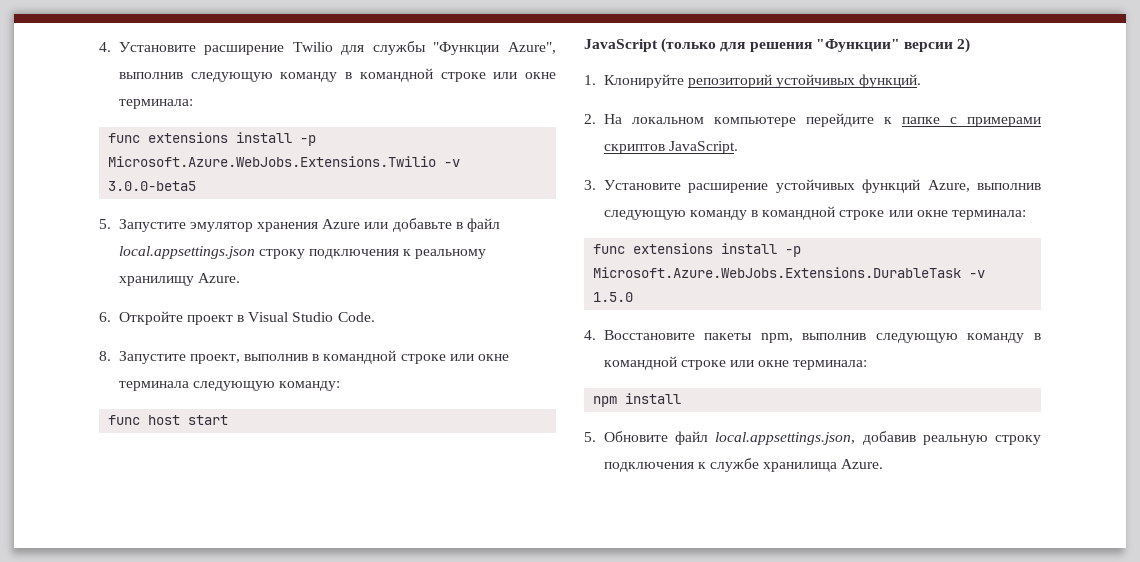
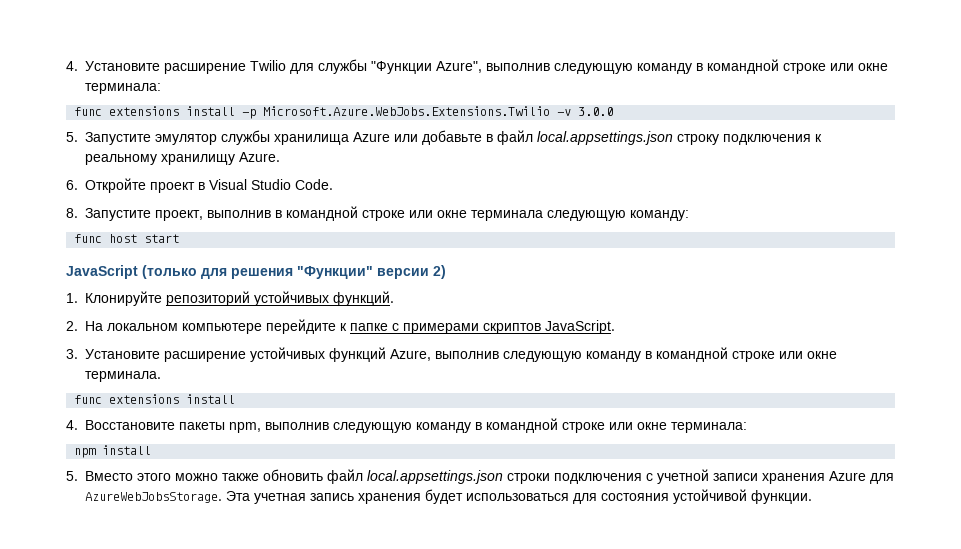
- func extensions install -p Microsoft.Azure.WebJobs.Extensions.Twilio -v 3.0.0-beta5
+ func extensions install -p Microsoft.Azure.WebJobs.Extensions.Twilio -v 3.0.0
- 5. Запустите эмулятор хранения Azure или добавьте в файл local.appsettings.json строку подключения к реальному хранилищу Azure.
+ 5. Запустите эмулятор службы хранилища Azure или добавьте в файл local.appsettings.json строку подключения к реальному хранилищу Azure.
- 3. Установите расширение устойчивых функций Azure, выполнив следующую команду в командной строке или окне терминала:
- func extensions install -p Microsoft.Azure.WebJobs.Extensions.DurableTask -v 1.5.0
+ 3. Установите расширение устойчивых функций Azure, выполнив следующую команду в командной строке или окне терминала.
+ func extensions install
- 5. Обновите файл local.appsettings.json, добавив реальную строку подключения к службе хранилища Azure.
+ 5. Вместо этого можно также обновить файл local.appsettings.json строки подключения с учетной записи хранения Azure для AzureWebJobsStorage. Эта учетная запись хранения будет использоваться для состояния устойчивой функции.

